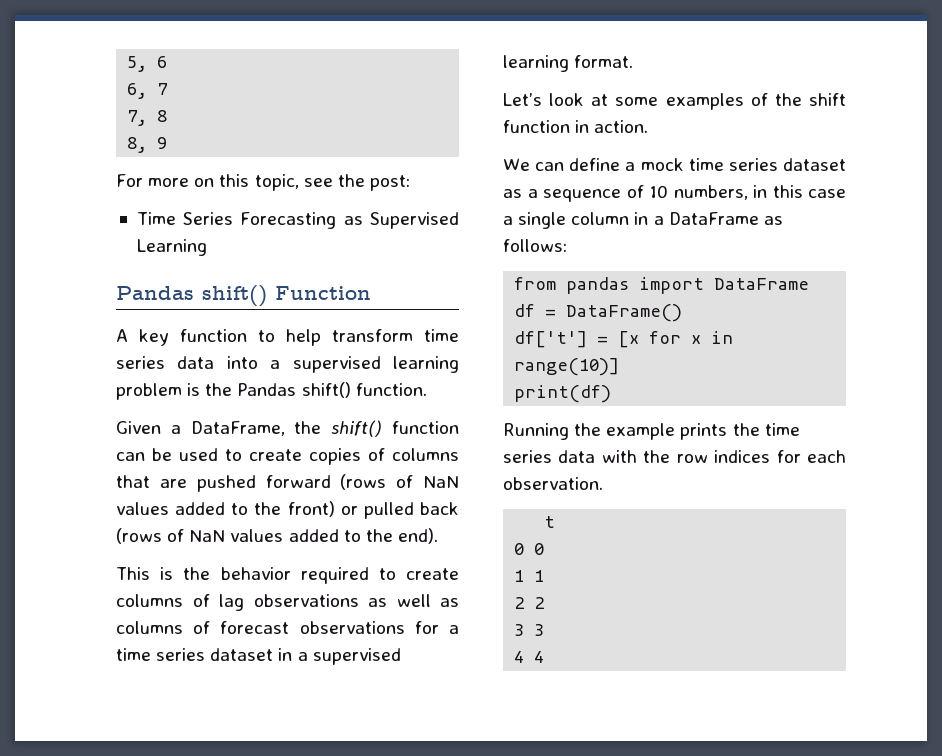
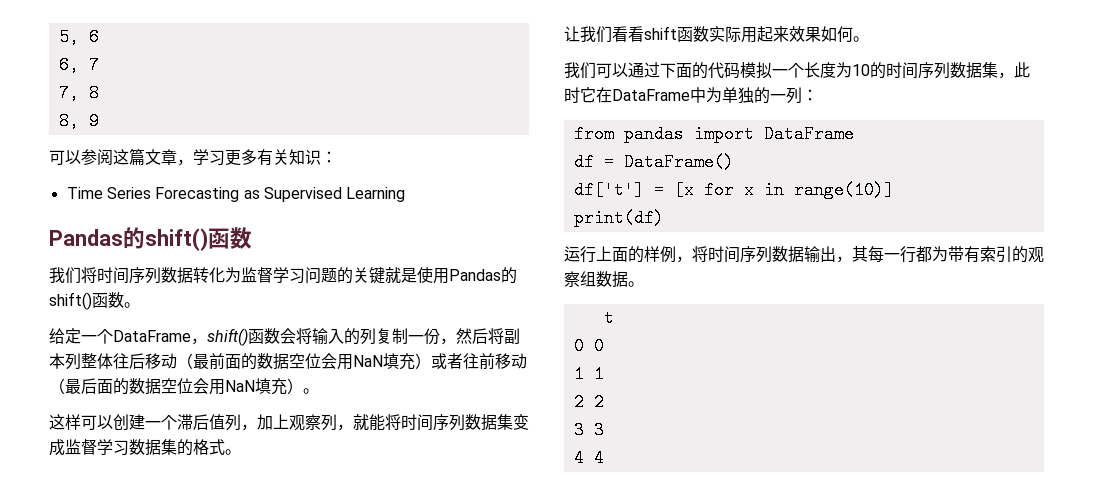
- For more on this topic, see the post:
+ 可以参阅这篇文章，学习更多有关知识：
  Time Series Forecasting as Supervised Learning
- Pandas shift() Function
- A key function to help transform time series data into a supervised learning problem is the Pandas shift() function.
- Given a DataFrame, the shift() function can be used to create copies of columns that are pushed forward (rows of NaN values added to the front) or pulled back (rows of NaN values added to the end).
- This is the behavior required to create columns of lag observations as well as columns of forecast observations for a time series dataset in a supervised learning format.
- Let’s look at some examples of the shift function in action.
- We can define a mock time series dataset as a sequence of 10 numbers, in this case a single column in a DataFrame as follows:
+ Pandas的shift()函数
+ 我们将时间序列数据转化为监督学习问题的关键就是使用Pandas的shift()函数。
+ 给定一个DataFrame，shift()函数会将输入的列复制一份，然后将副本列整体往后移动（最前面的数据空位会用NaN填充）或者往前移动（最后面的数据空位会用NaN填充）。
+ 这样可以创建一个滞后值列，加上观察列，就能将时间序列数据集变成监督学习数据集的格式。
+ 让我们看看shift函数实际用起来效果如何。
+ 我们可以通过下面的代码模拟一个长度为10的时间序列数据集，此时它在DataFrame中为单独的一列：
- Running the example prints the time series data with the row indices for each observation.
+ 运行上面的样例，将时间序列数据输出，其每一行都为带有索引的观察组数据。

